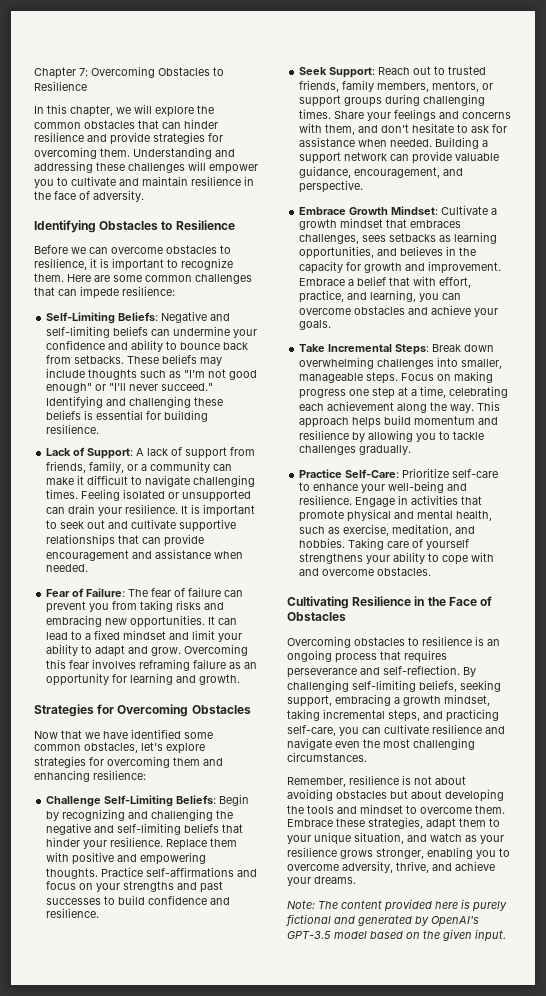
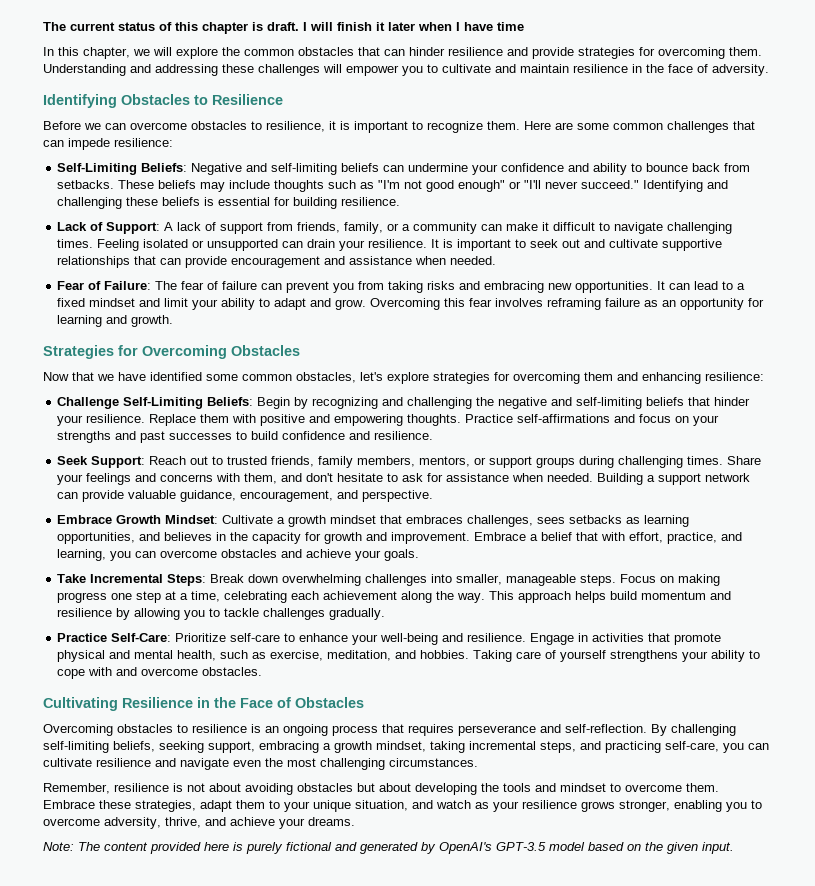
- Chapter 7: Overcoming Obstacles to Resilience
+ The current status of this chapter is draft. I will finish it later when I have time

